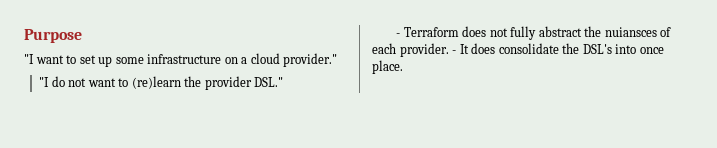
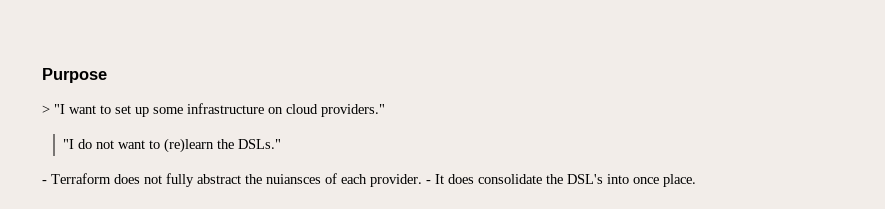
- "I want to set up some infrastructure on a cloud provider."
+ > "I want to set up some infrastructure on cloud providers."
- "I do not want to (re)learn the provider DSL."
+ "I do not want to (re)learn the DSLs."

